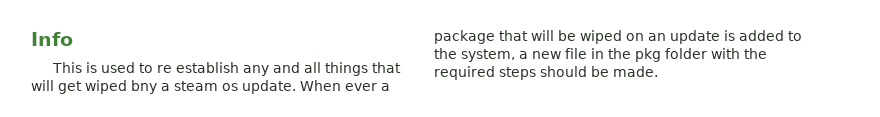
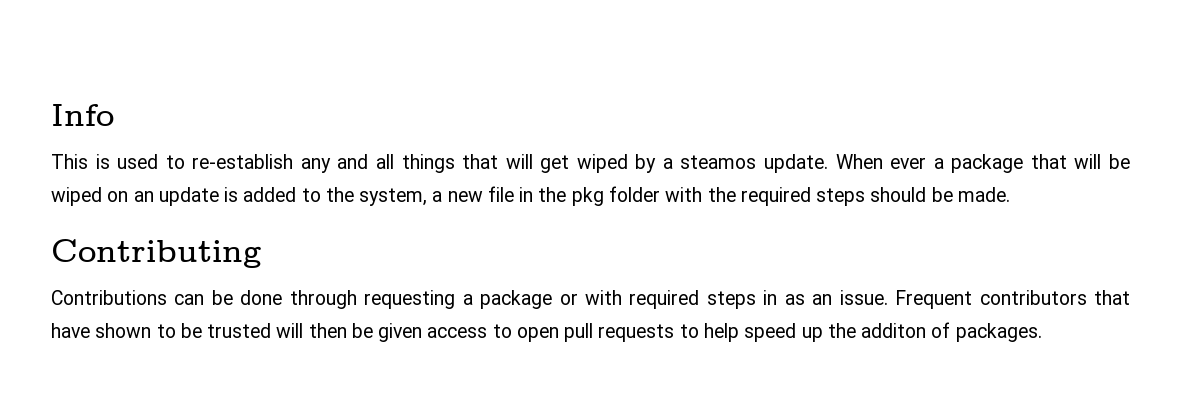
- This is used to re establish any and all things that will get wiped bny a steam os update.
+ This is used to re-establish any and all things that will get wiped by a steamos update.
+ Contributing
+ Contributions can be done through requesting a package or with required steps in as an issue. Frequent contributors that have shown to be trusted will then be given access to open pull requests to help speed up the additon of packages.

